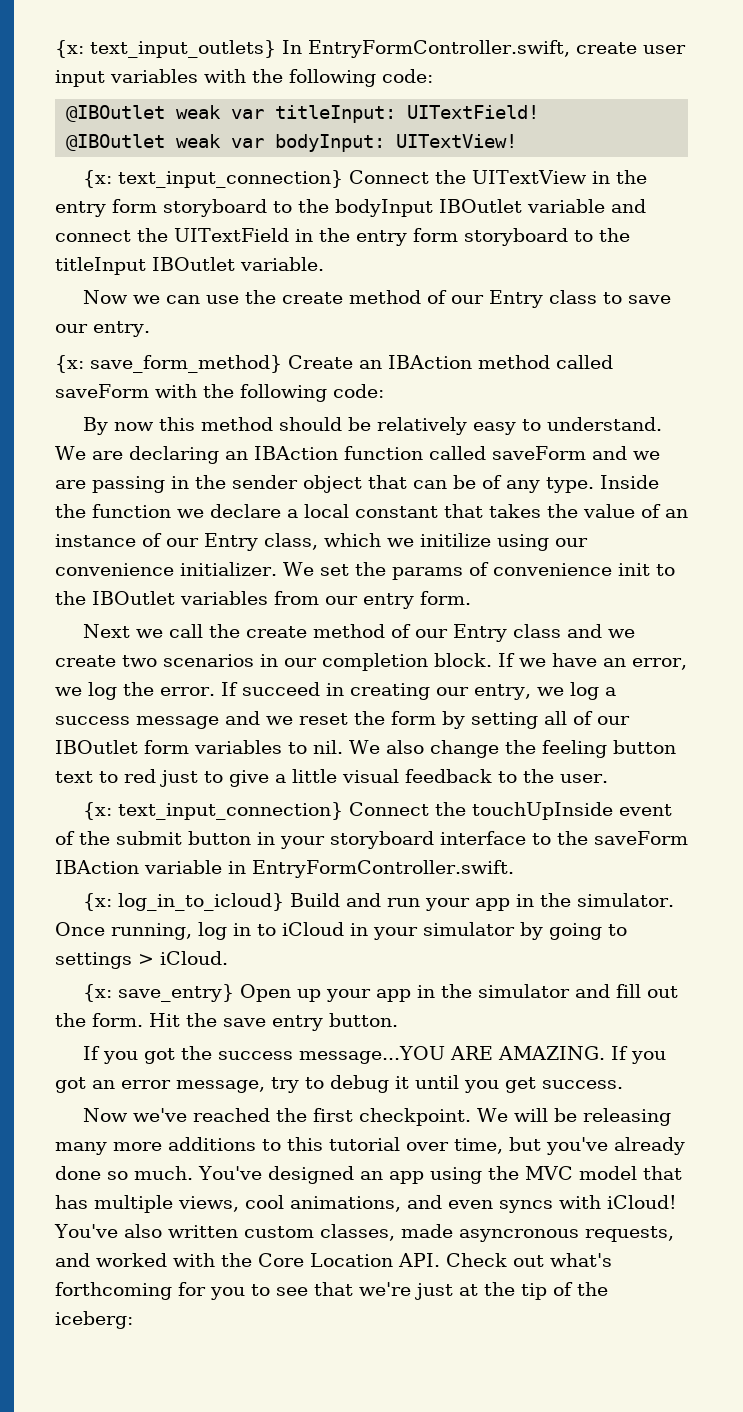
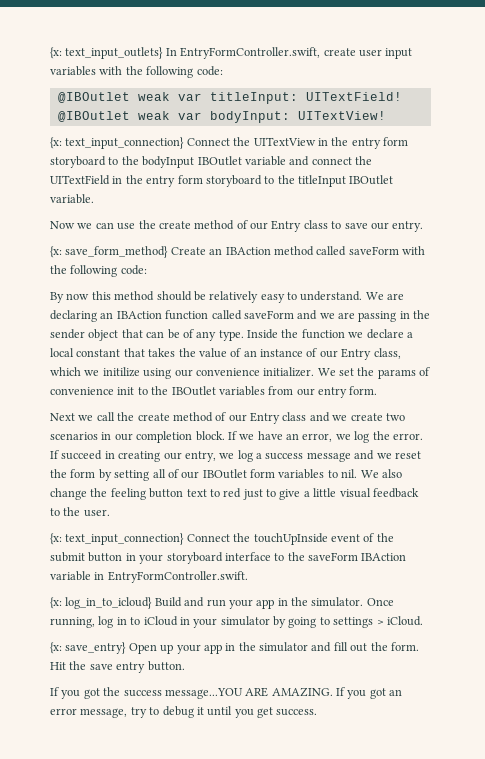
- Now we've reached the first checkpoint. We will be releasing many more additions to this tutorial over time, but you've already done so much. You've designed an app using the MVC model that has multiple views, cool animations, and even syncs with iCloud! You've also written custom classes, made asyncronous requests, and worked with the Core Location API. Check out what's forthcoming for you to see that we're just at the tip of the iceberg:

